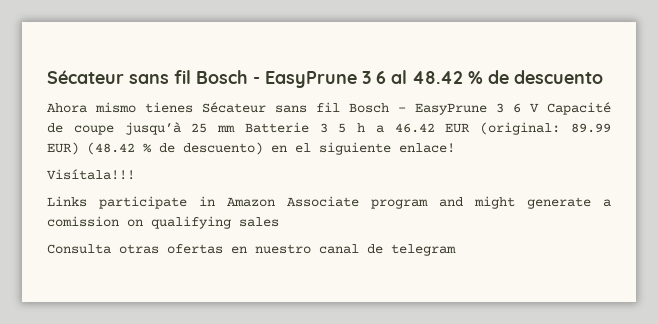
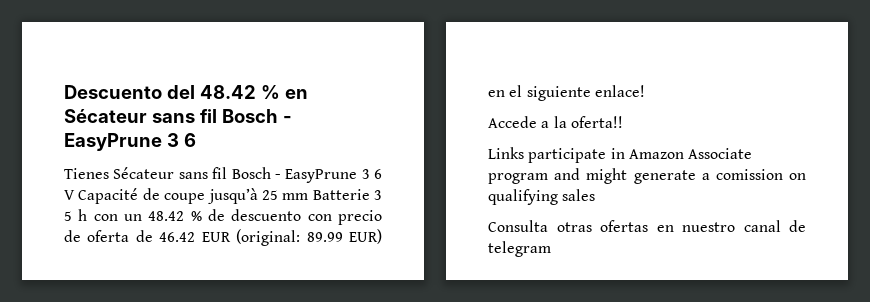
- Sécateur sans fil Bosch - EasyPrune 3 6 al 48.42 % de descuento
- Ahora mismo tienes Sécateur sans fil Bosch - EasyPrune 3 6 V Capacité de coupe jusqu’à 25 mm Batterie 3 5 h a 46.42 EUR (original: 89.99 EUR) (48.42 % de descuento) en el siguiente enlace!
+ Descuento del 48.42 % en Sécateur sans fil Bosch - EasyPrune 3 6
+ Tienes Sécateur sans fil Bosch - EasyPrune 3 6 V Capacité de coupe jusqu’à 25 mm Batterie 3 5 h con un 48.42 % de descuento con precio de oferta de 46.42 EUR (original: 89.99 EUR) en el siguiente enlace!
- Visítala!!!
+ Accede a la oferta!!

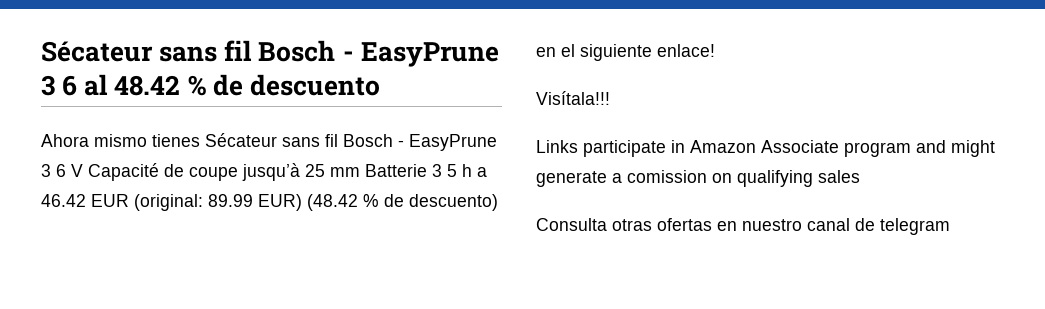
- Descuento del 48.42 % en Sécateur sans fil Bosch - EasyPrune 3 6
- Tienes Sécateur sans fil Bosch - EasyPrune 3 6 V Capacité de coupe jusqu’à 25 mm Batterie 3 5 h con un 48.42 % de descuento con precio de oferta de 46.42 EUR (original: 89.99 EUR) en el siguiente enlace!
+ Sécateur sans fil Bosch - EasyPrune 3 6 al 48.42 % de descuento
+ Ahora mismo tienes Sécateur sans fil Bosch - EasyPrune 3 6 V Capacité de coupe jusqu’à 25 mm Batterie 3 5 h a 46.42 EUR (original: 89.99 EUR) (48.42 % de descuento) en el siguiente enlace!
- Accede a la oferta!!
+ Visítala!!!

